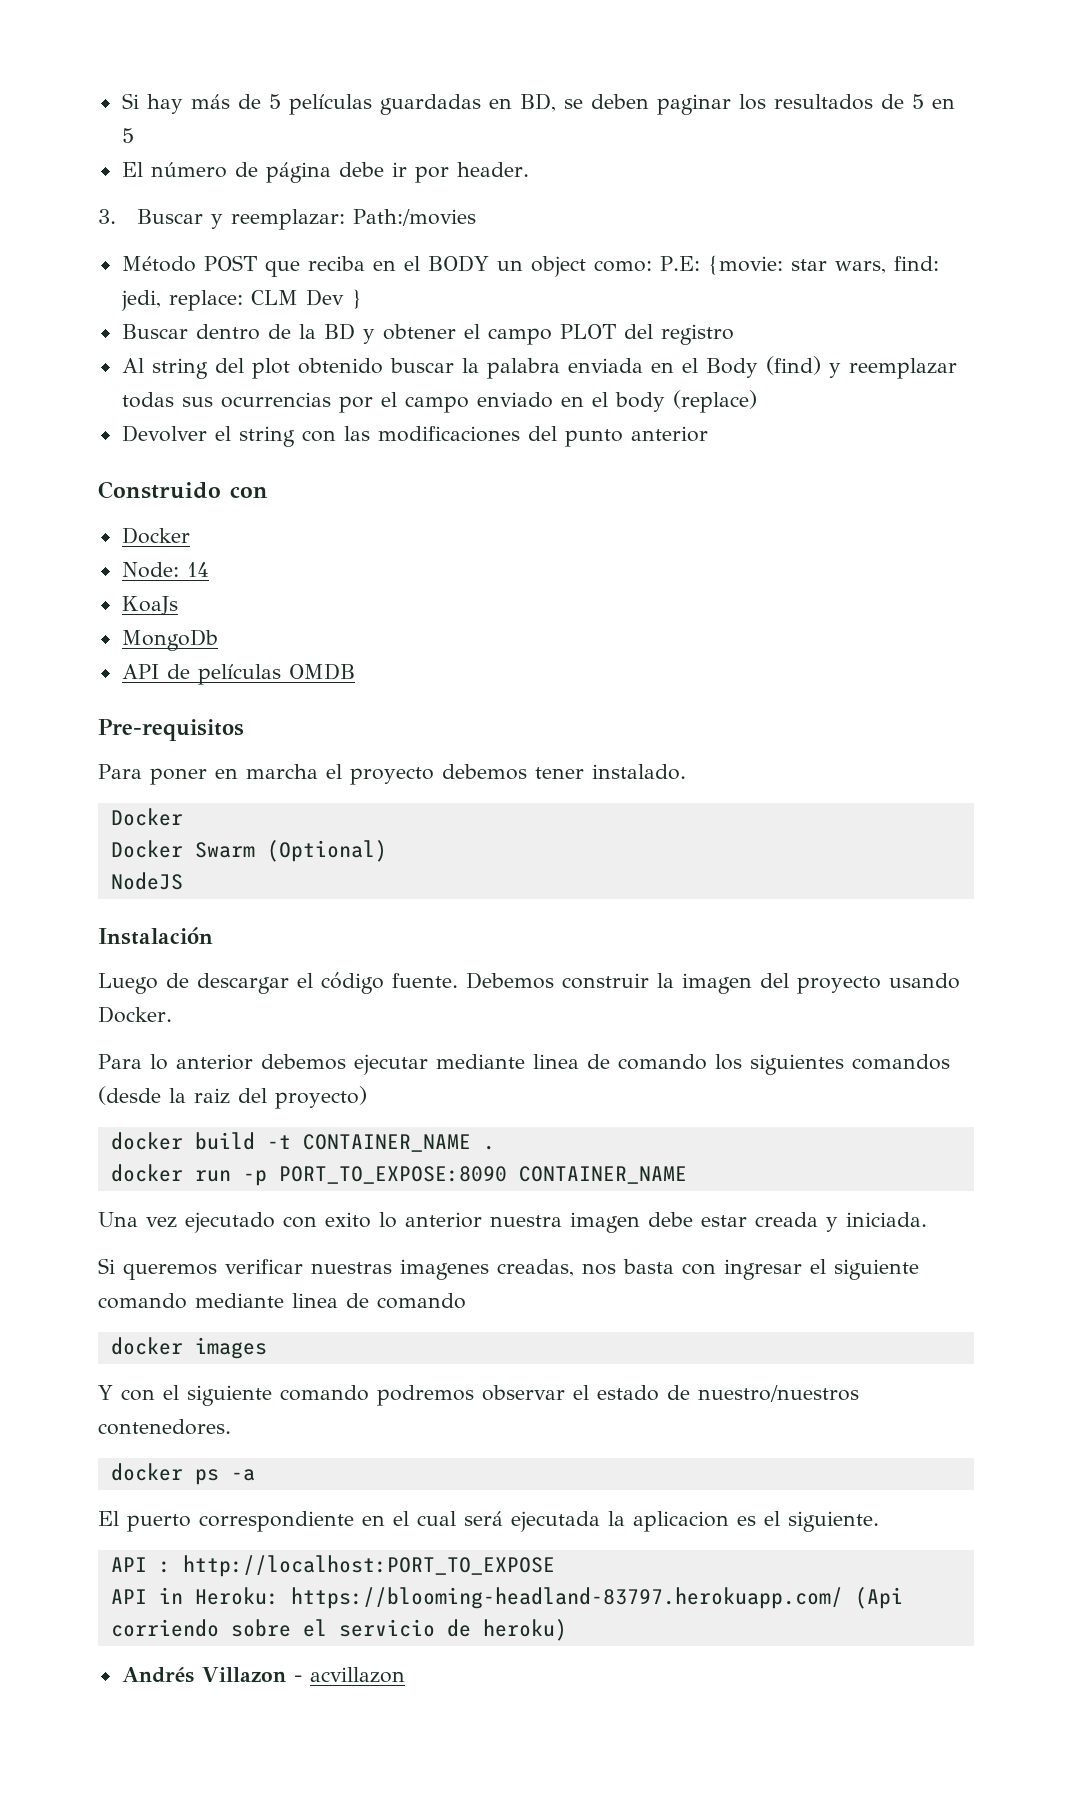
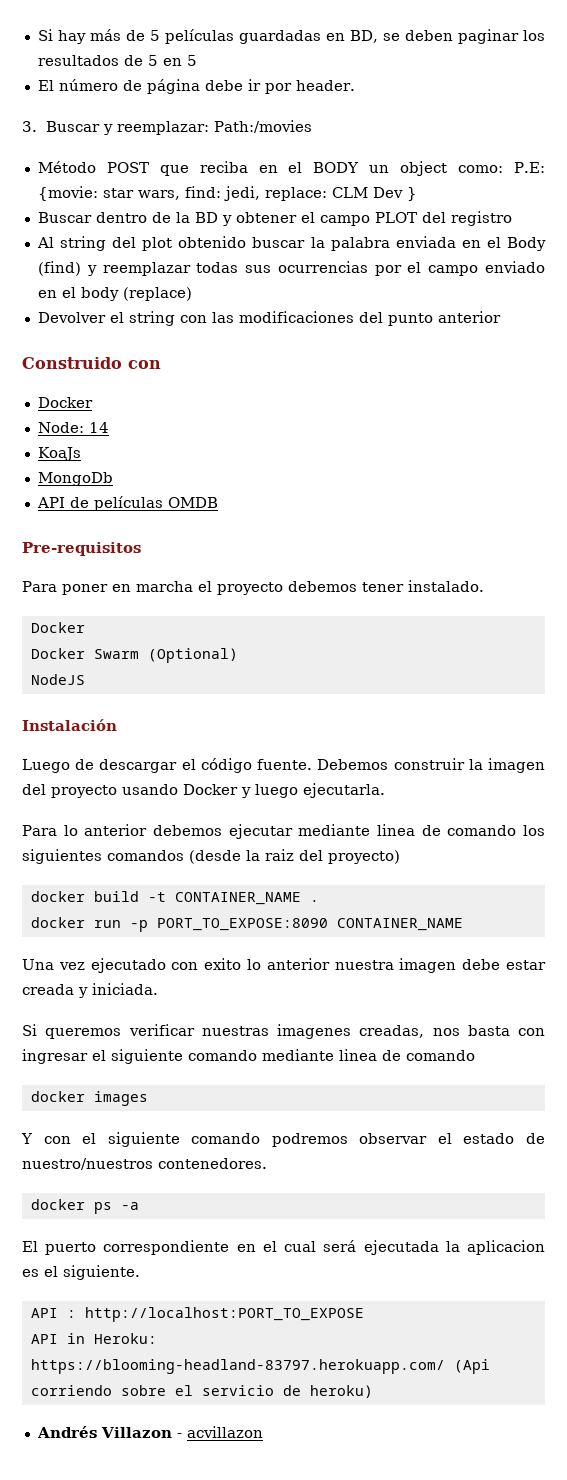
- Debemos construir la imagen del proyecto usando Docker.
+ Debemos construir la imagen del proyecto usando Docker y luego ejecutarla.

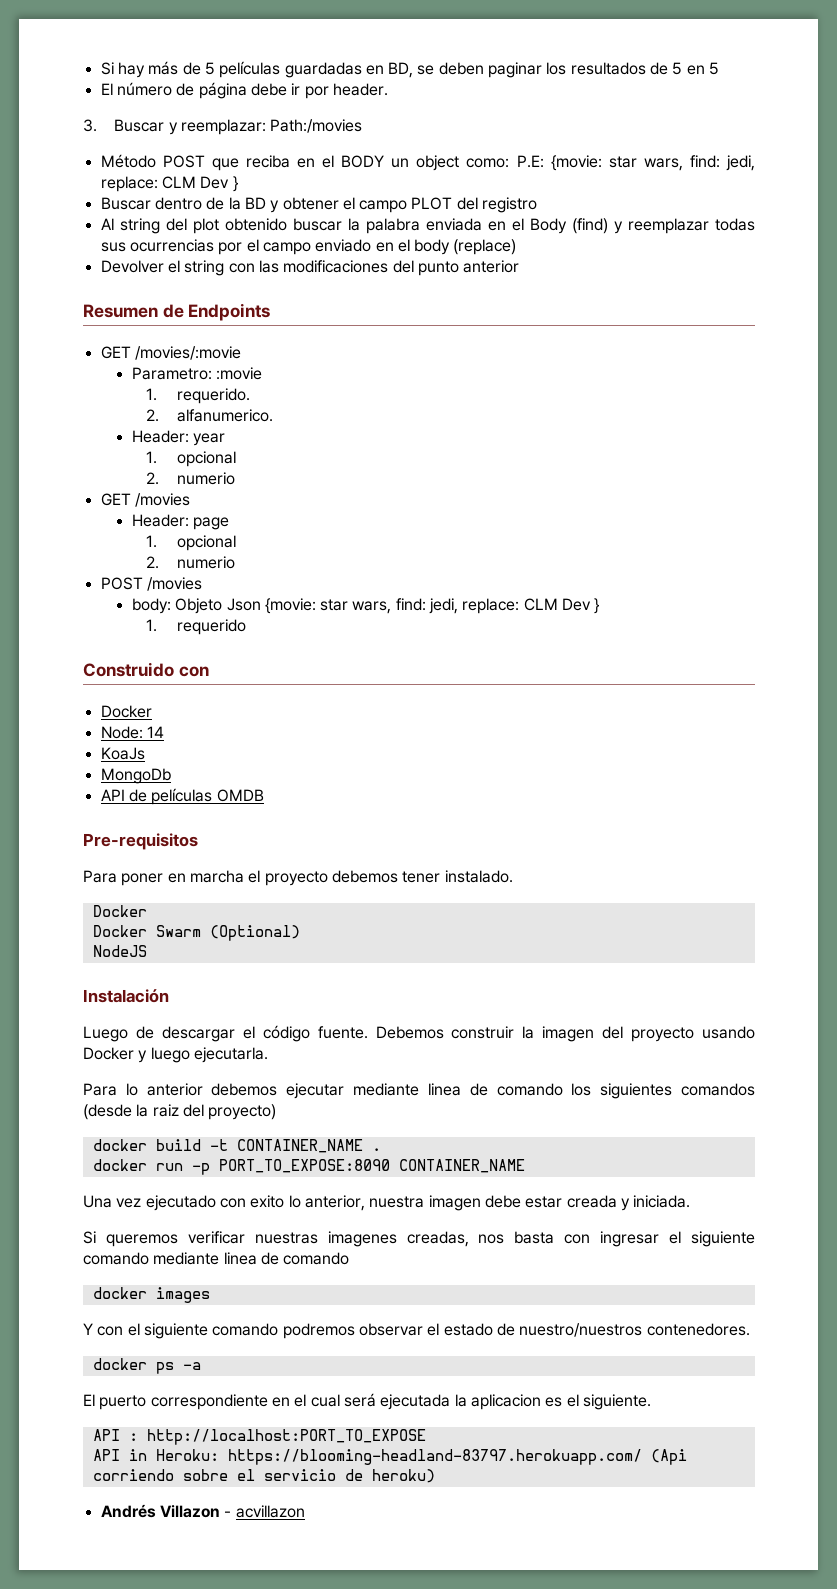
+ Resumen de Endpoints
+ GET /movies/:movie
+ Parametro: :movie
+ 1. requerido.
+ 2. alfanumerico.
+ Header: year
+ 1. opcional
+ 2. numerio
+ GET /movies
+ Header: page
+ 1. opcional
+ 2. numerio
+ POST /movies
+ body: Objeto Json {movie: star wars, find: jedi, replace: CLM Dev }
+ 1. requerido
- Una vez ejecutado con exito lo anterior nuestra imagen debe estar creada y iniciada.
+ Una vez ejecutado con exito lo anterior, nuestra imagen debe estar creada y iniciada.

